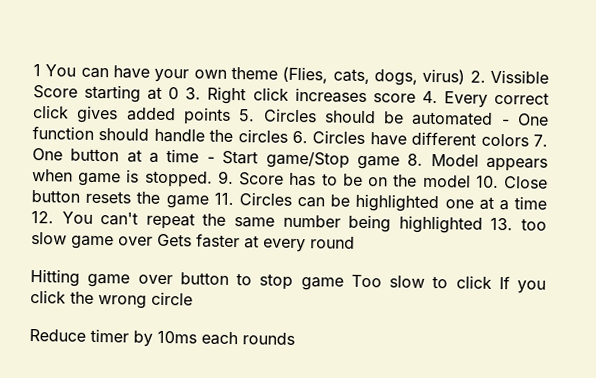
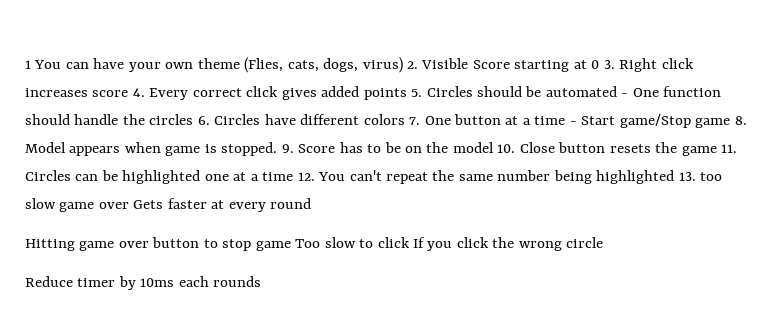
- 1 You can have your own theme (Flies, cats, dogs, virus) 2. Vissible Score starting at 0 3. Right click increases score 4. Every correct click gives added points 5. Circles should be automated - One function should handle the circles 6. Circles have different colors 7. One button at a time - Start game/Stop game 8. Model appears when game is stopped.
+ 1 You can have your own theme (Flies, cats, dogs, virus) 2. Visible Score starting at 0 3. Right click increases score 4. Every correct click gives added points 5. Circles should be automated - One function should handle the circles 6. Circles have different colors 7. One button at a time - Start game/Stop game 8. Model appears when game is stopped.

